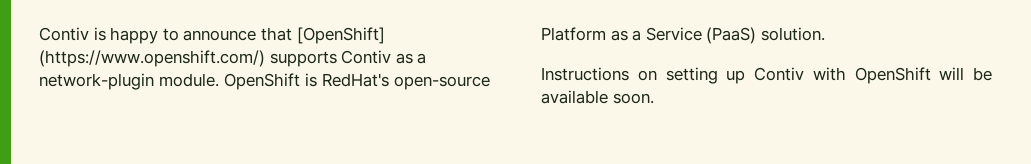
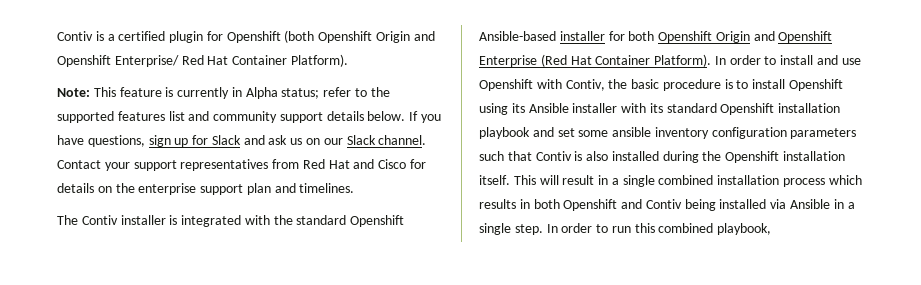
- Contiv is happy to announce that [OpenShift] (https://www.openshift.com/) supports Contiv as a network-plugin module. OpenShift is RedHat's open-source Platform as a Service (PaaS) solution.
- Instructions on setting up Contiv with OpenShift will be available soon.
+ Contiv is a certified plugin for Openshift (both Openshift Origin and Openshift Enterprise/ Red Hat Container Platform).
+ Note: This feature is currently in Alpha status; refer to the supported features list and community support details below. If you have questions, sign up for Slack and ask us on our Slack channel. Contact your support representatives from Red Hat and Cisco for details on the enterprise support plan and timelines.
+ The Contiv installer is integrated with the standard Openshift Ansible-based installer for both Openshift Origin and Openshift Enterprise (Red Hat Container Platform). In order to install and use Openshift with Contiv, the basic procedure is to install Openshift using its Ansible installer with its standard Openshift installation playbook and set some ansible inventory configuration parameters such that Contiv is also installed during the Openshift installation itself. This will result in a single combined installation process which results in both Openshift and Contiv being installed via Ansible in a single step. In order to run this combined playbook,

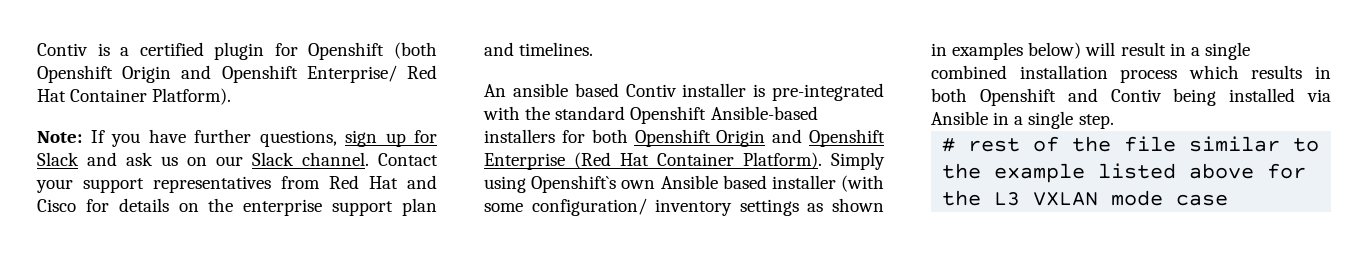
- Note: This feature is currently in Alpha status; refer to the supported features list and community support details below. If you have questions, sign up for Slack and ask us on our Slack channel.
+ Note: If you have further questions, sign up for Slack and ask us on our Slack channel.
- The Contiv installer is integrated with the standard Openshift Ansible-based installer for both Openshift Origin and Openshift Enterprise (Red Hat Container Platform).
+ An ansible based Contiv installer is pre-integrated with the standard Openshift Ansible-based installers for both Openshift Origin and Openshift Enterprise (Red Hat Container Platform).
- In order to install and use Openshift with Contiv, the basic procedure is to install Openshift using its Ansible installer with its standard Openshift installation playbook and set some ansible inventory configuration parameters such that Contiv is also installed during the Openshift installation itself. This will result in a single combined installation process which results in both Openshift and Contiv being installed via Ansible in a single step. In order to run this combined playbook,
+ Simply using Openshift`s own Ansible based installer (with some configuration/ inventory settings as shown in examples below) will result in a single combined installation process which results in both Openshift and Contiv being installed via Ansible in a single step.
+ # rest of the file similar to the example listed above for the L3 VXLAN mode case

